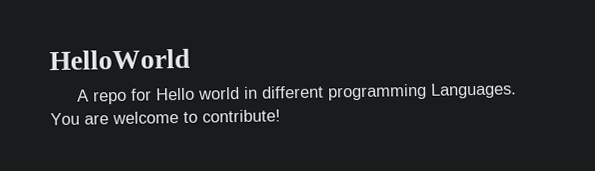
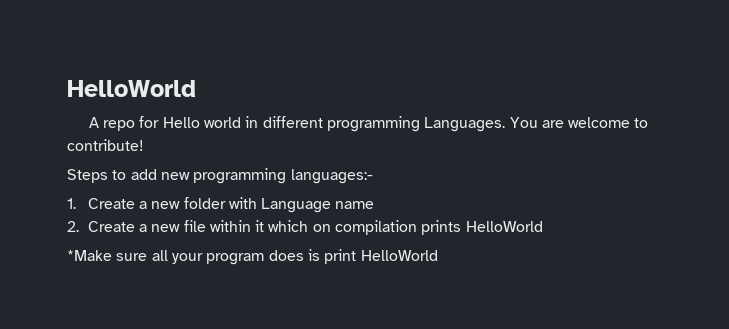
+ Steps to add new programming languages:-
+ 1. Create a new folder with Language name
+ 2. Create a new file within it which on compilation prints HelloWorld
+ *Make sure all your program does is print HelloWorld

